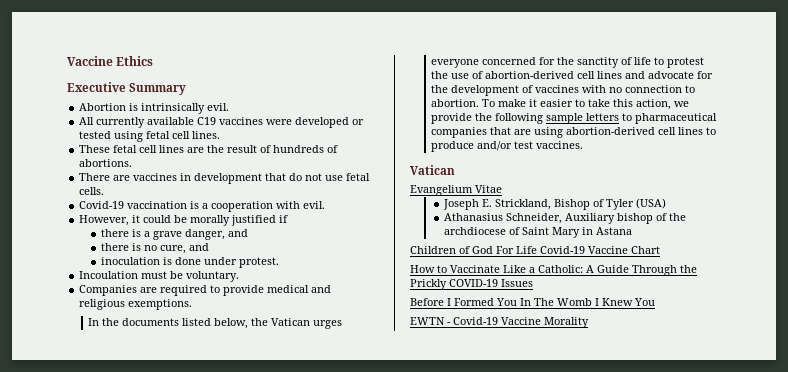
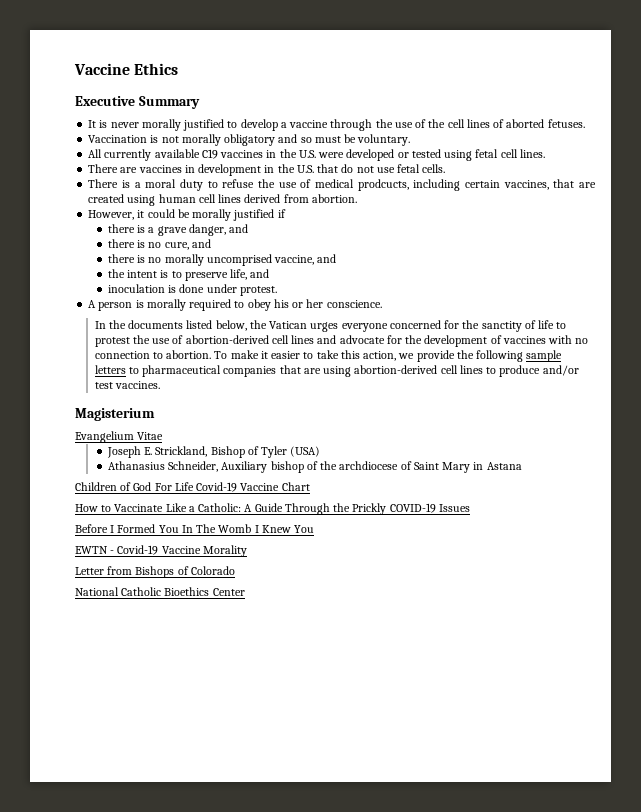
- Abortion is intrinsically evil.
+ It is never morally justified to develop a vaccine through the use of the cell lines of aborted fetuses.
+ Vaccination is not morally obligatory and so must be voluntary.
- All currently available C19 vaccines were developed or tested using fetal cell lines.
+ All currently available C19 vaccines in the U.S. were developed or tested using fetal cell lines.
- These fetal cell lines are the result of hundreds of abortions.
- There are vaccines in development that do not use fetal cells.
+ There are vaccines in development in the U.S. that do not use fetal cells.
- Covid-19 vaccination is a cooperation with evil.
+ There is a moral duty to refuse the use of medical prodcucts, including certain vaccines, that are created using human cell lines derived from abortion.
+ there is no morally uncomprised vaccine, and
+ the intent is to preserve life, and
- Incoulation must be voluntary.
- Companies are required to provide medical and religious exemptions.
+ A person is morally required to obey his or her conscience.
  To make it easier to take this action, we provide the following sample letters to pharmaceutical companies that are using abortion-derived cell lines to produce and/or test vaccines.
- Vatican
+ Magisterium
+ Letter from Bishops of Colorado
+ National Catholic Bioethics Center

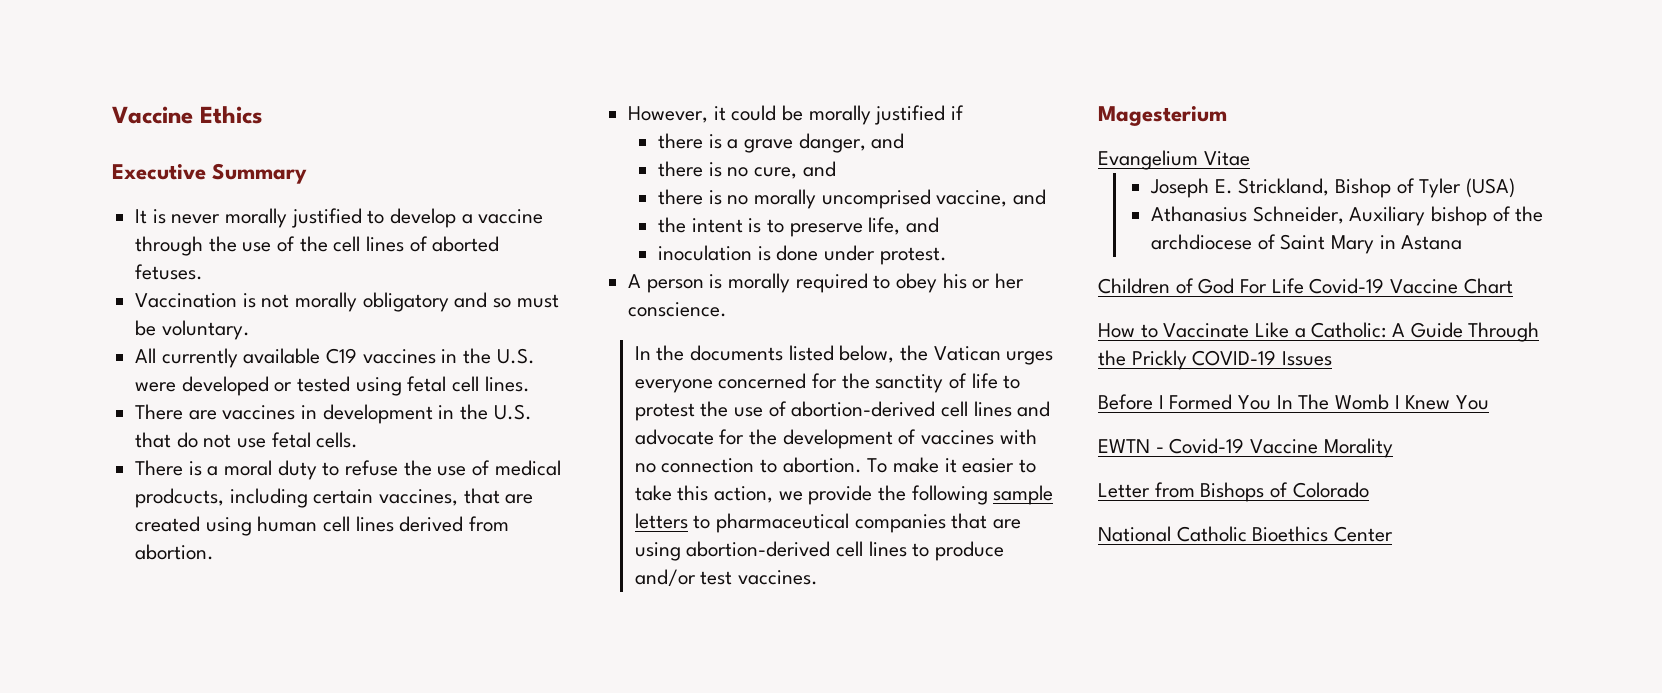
- Magisterium
+ Magesterium

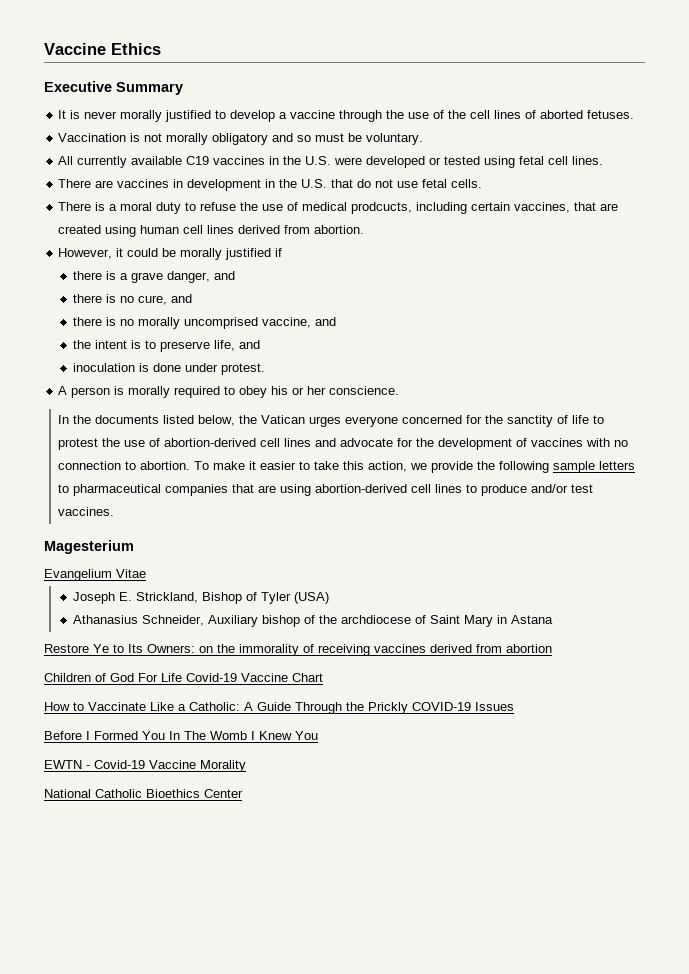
+ Restore Ye to Its Owners: on the immorality of receiving vaccines derived from abortion
- Letter from Bishops of Colorado

